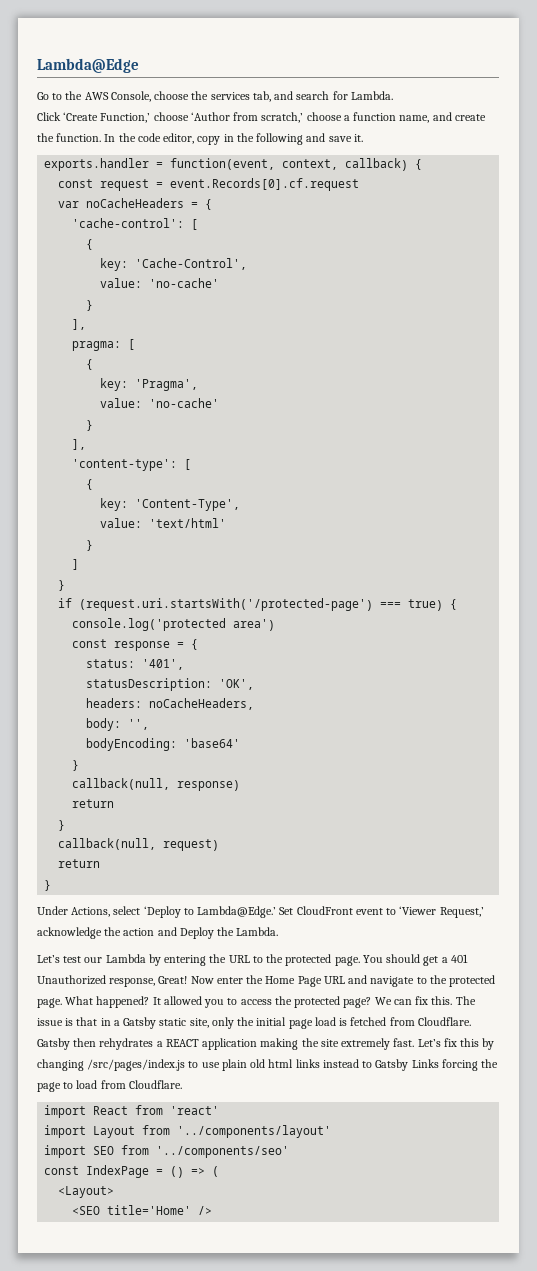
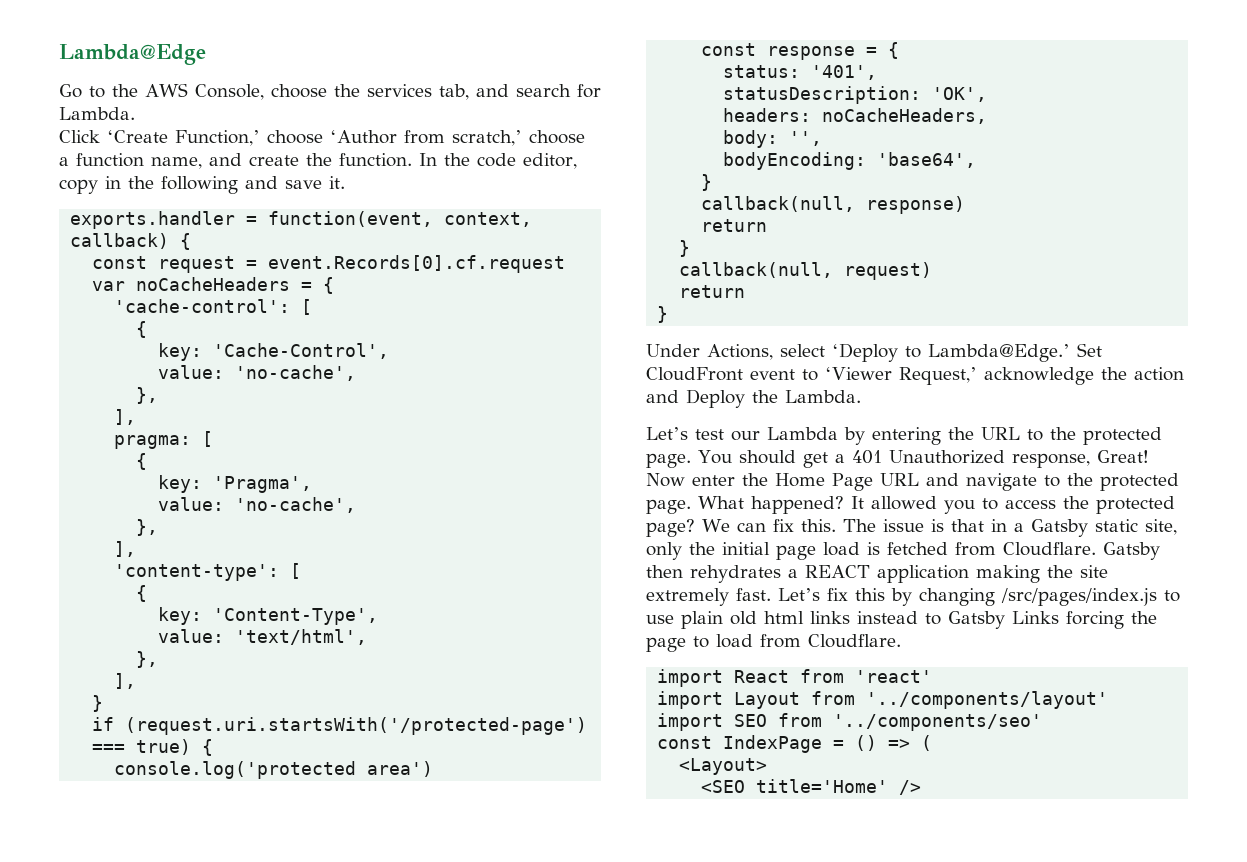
  key: 'Cache-Control',
- value: 'no-cache'
- }
+ value: 'no-cache',
+ },
  key: 'Pragma',
- value: 'no-cache'
- }
+ value: 'no-cache',
+ },
- value: 'text/html'
- }
- ]
+ value: 'text/html',
+ },
+ ],
- bodyEncoding: 'base64'
+ bodyEncoding: 'base64',

